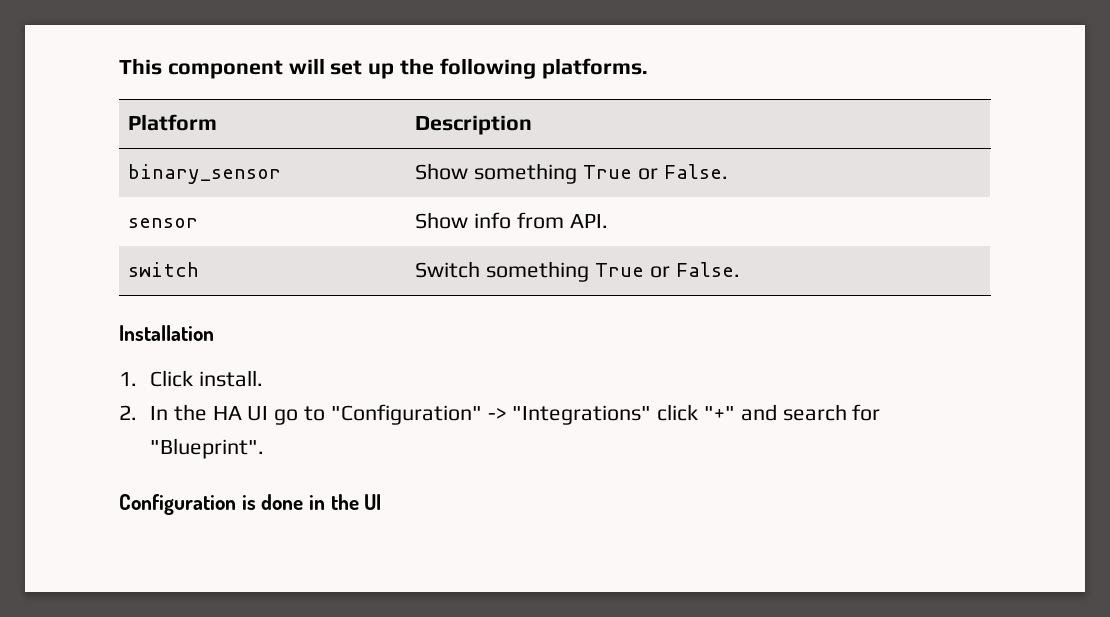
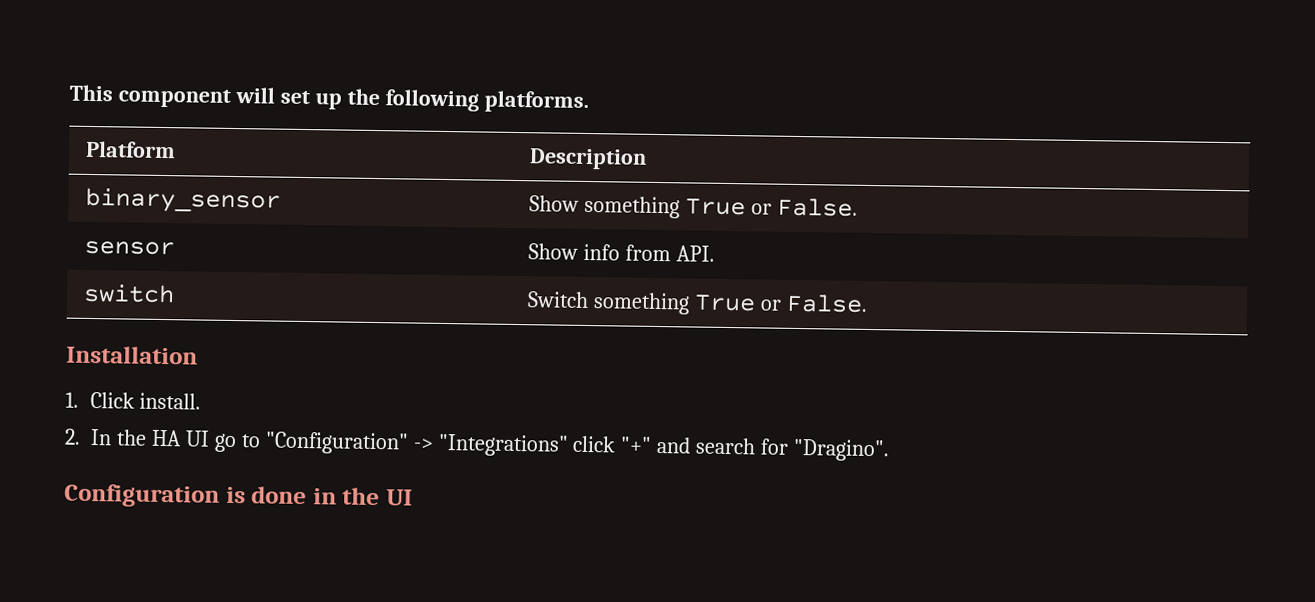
- 2. In the HA UI go to "Configuration" -> "Integrations" click "+" and search for "Blueprint".
+ 2. In the HA UI go to "Configuration" -> "Integrations" click "+" and search for "Dragino".

